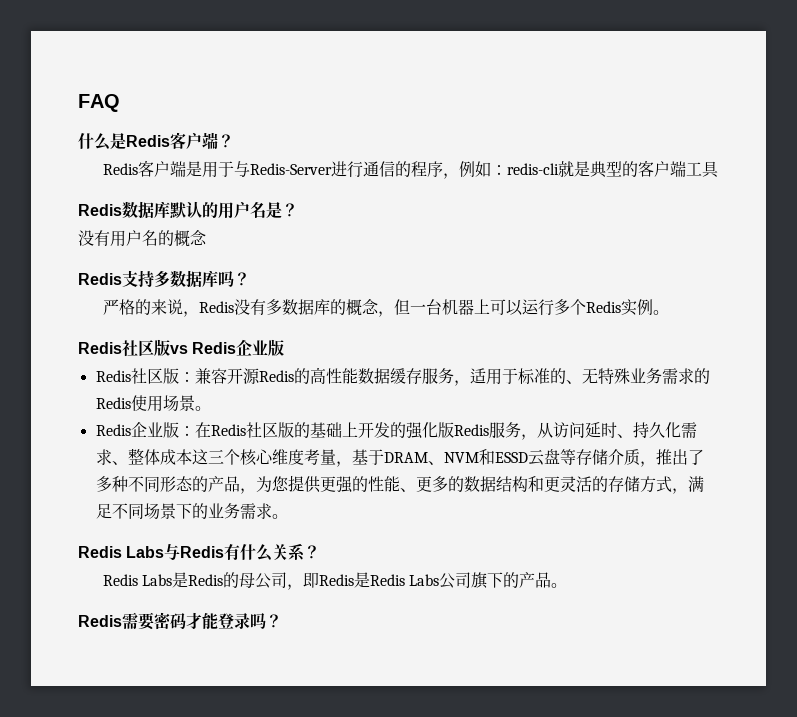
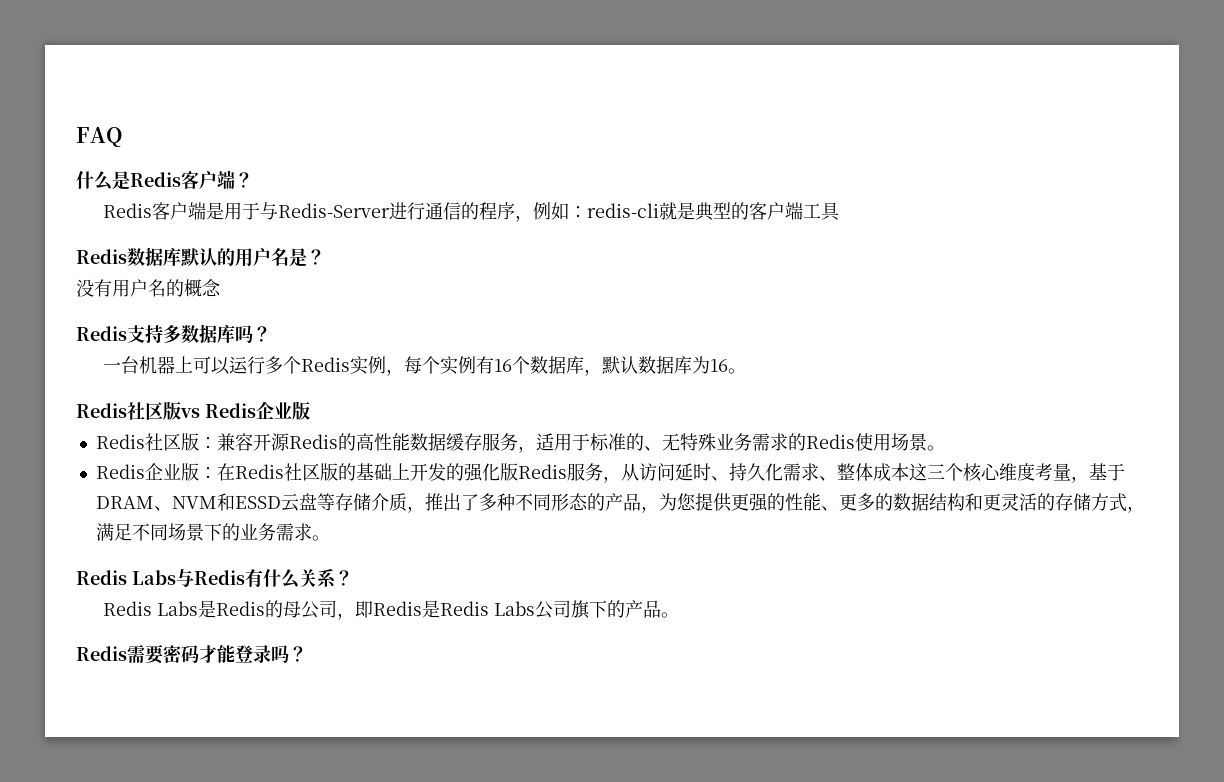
- 严格的来说，Redis没有多数据库的概念，但一台机器上可以运行多个Redis实例。
+ 一台机器上可以运行多个Redis实例，每个实例有16个数据库，默认数据库为16。

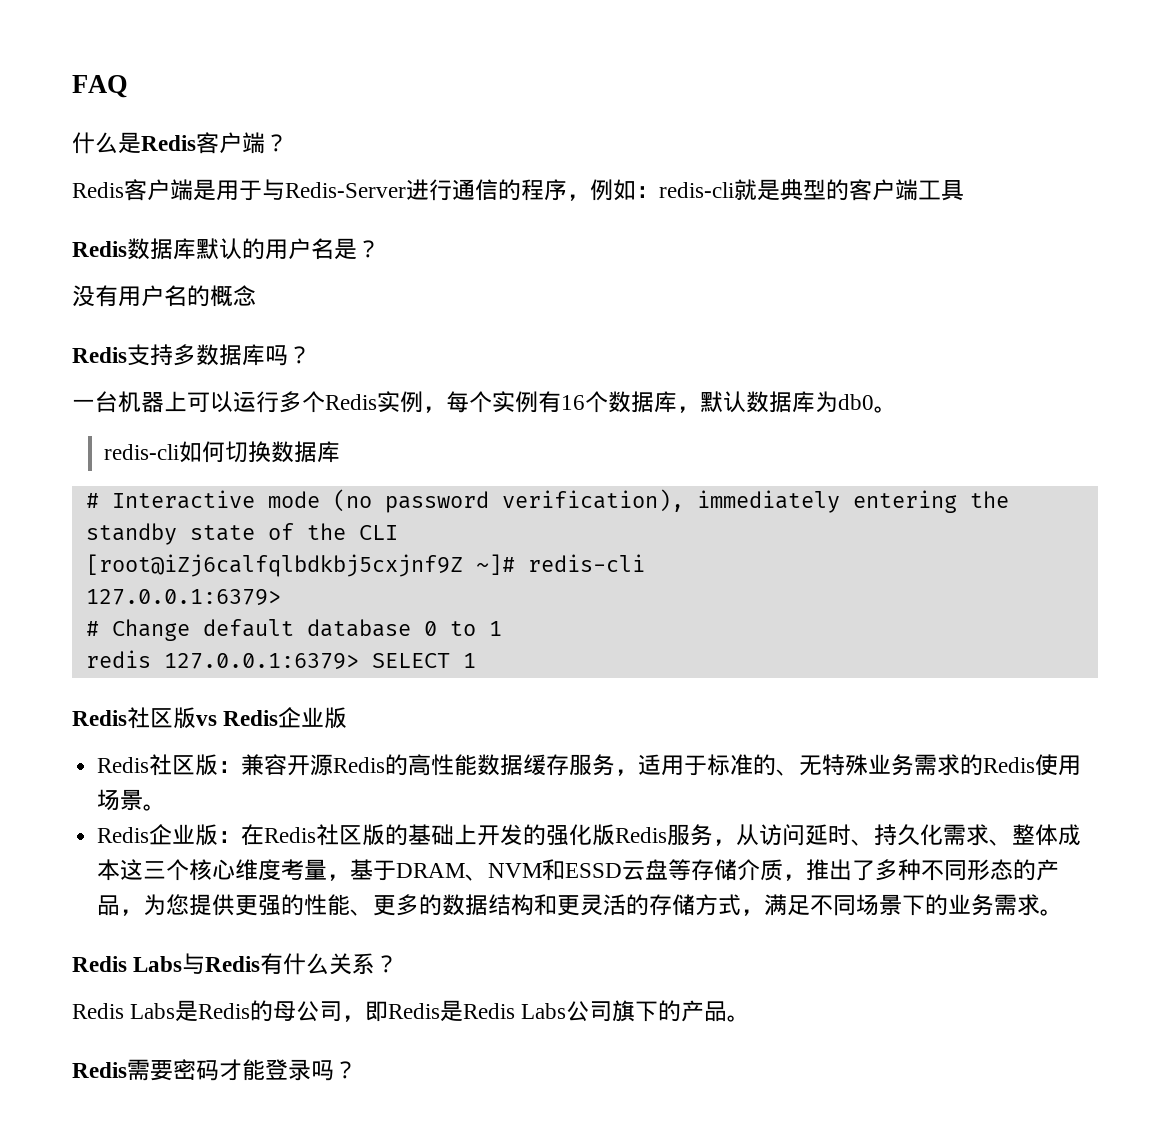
- 一台机器上可以运行多个Redis实例，每个实例有16个数据库，默认数据库为16。
+ 一台机器上可以运行多个Redis实例，每个实例有16个数据库，默认数据库为db0。
+ redis-cli如何切换数据库
+ # Interactive mode (no password verification), immediately entering the standby state of the CLI
+ [root@iZj6calfqlbdkbj5cxjnf9Z ~]# redis-cli
+ 127.0.0.1:6379>
+ # Change default database 0 to 1
+ redis 127.0.0.1:6379> SELECT 1

